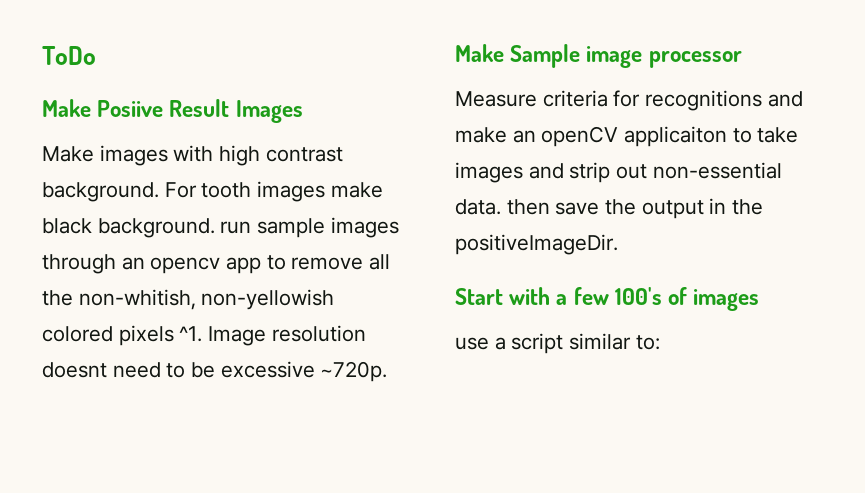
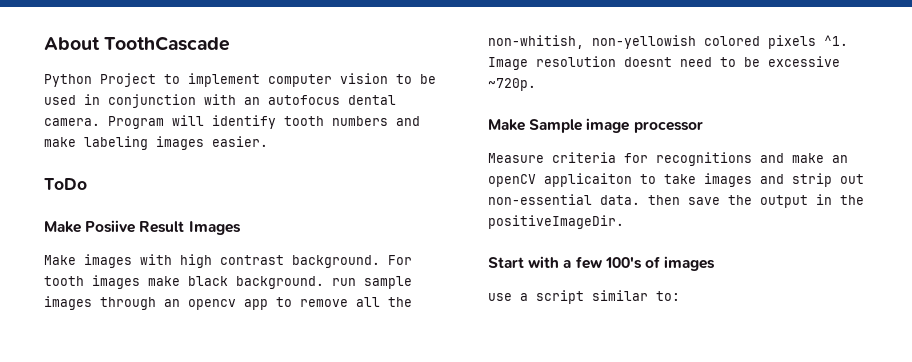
+ About ToothCascade
+ Python Project to implement computer vision to be used in conjunction with an autofocus dental camera. Program will identify tooth numbers and make labeling images easier.

